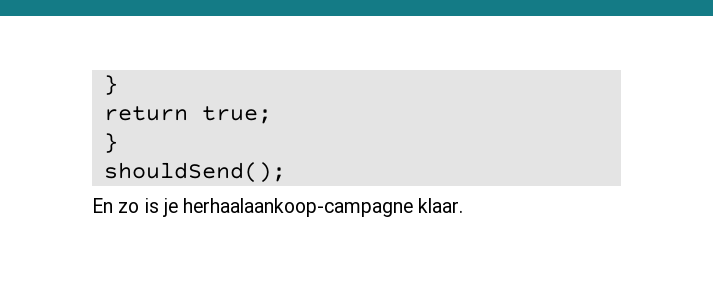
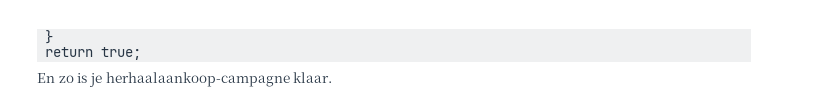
  return true;
- }
- shouldSend();

